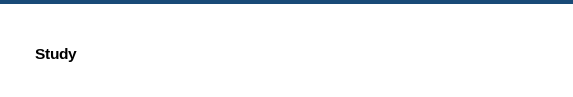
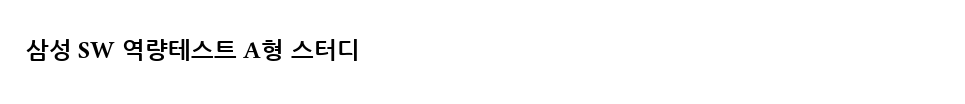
- Study
+ 삼성 SW 역량테스트 A형 스터디

